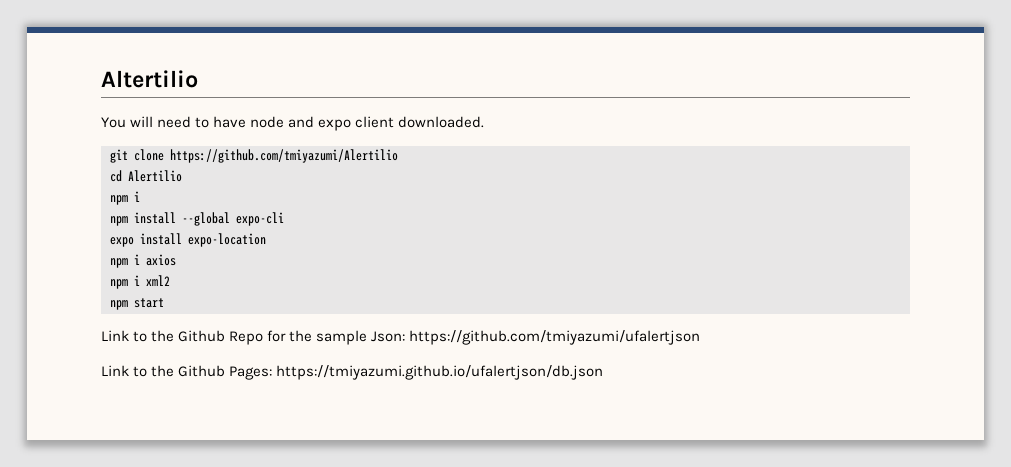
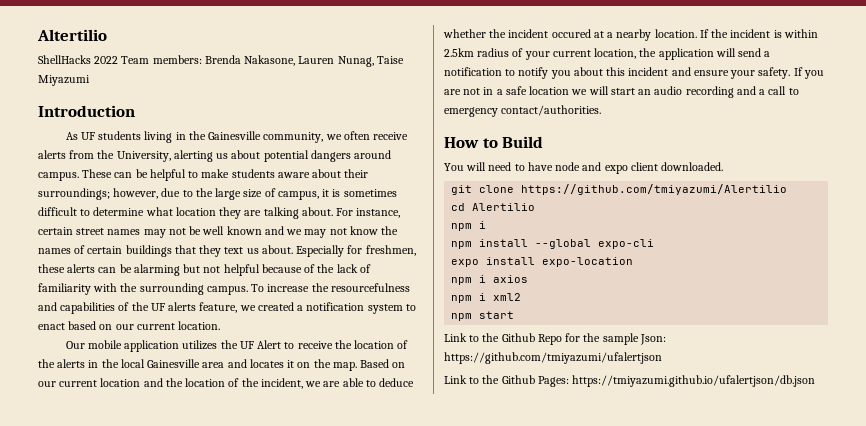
+ ShellHacks 2022 Team members: Brenda Nakasone, Lauren Nunag, Taise Miyazumi
+ Introduction
+ As UF students living in the Gainesville community, we often receive alerts from the University, alerting us about potential dangers around campus. These can be helpful to make students aware about their surroundings; however, due to the large size of campus, it is sometimes difficult to determine what location they are talking about. For instance, certain street names may not be well known and we may not know the names of certain buildings that they text us about. Especially for freshmen, these alerts can be alarming but not helpful because of the lack of familiarity with the surrounding campus. To increase the resourcefulness and capabilities of the UF alerts feature, we created a notification system to enact based on our current location.
+ Our mobile application utilizes the UF Alert to receive the location of the alerts in the local Gainesville area and locates it on the map. Based on our current location and the location of the incident, we are able to deduce whether the incident occured at a nearby location. If the incident is within 2.5km radius of your current location, the application will send a notification to notify you about this incident and ensure your safety. If you are not in a safe location we will start an audio recording and a call to emergency contact/authorities.
+ How to Build

